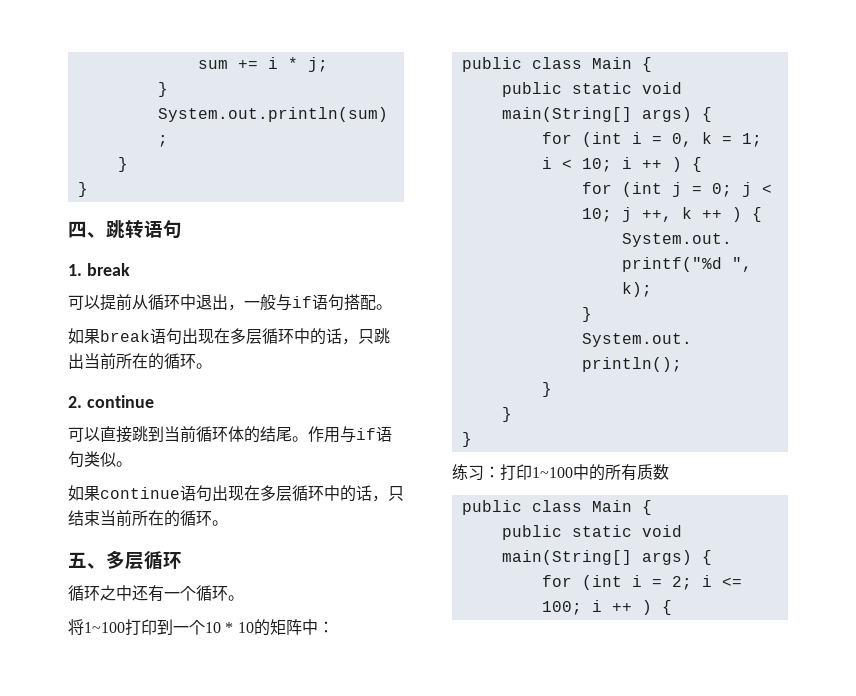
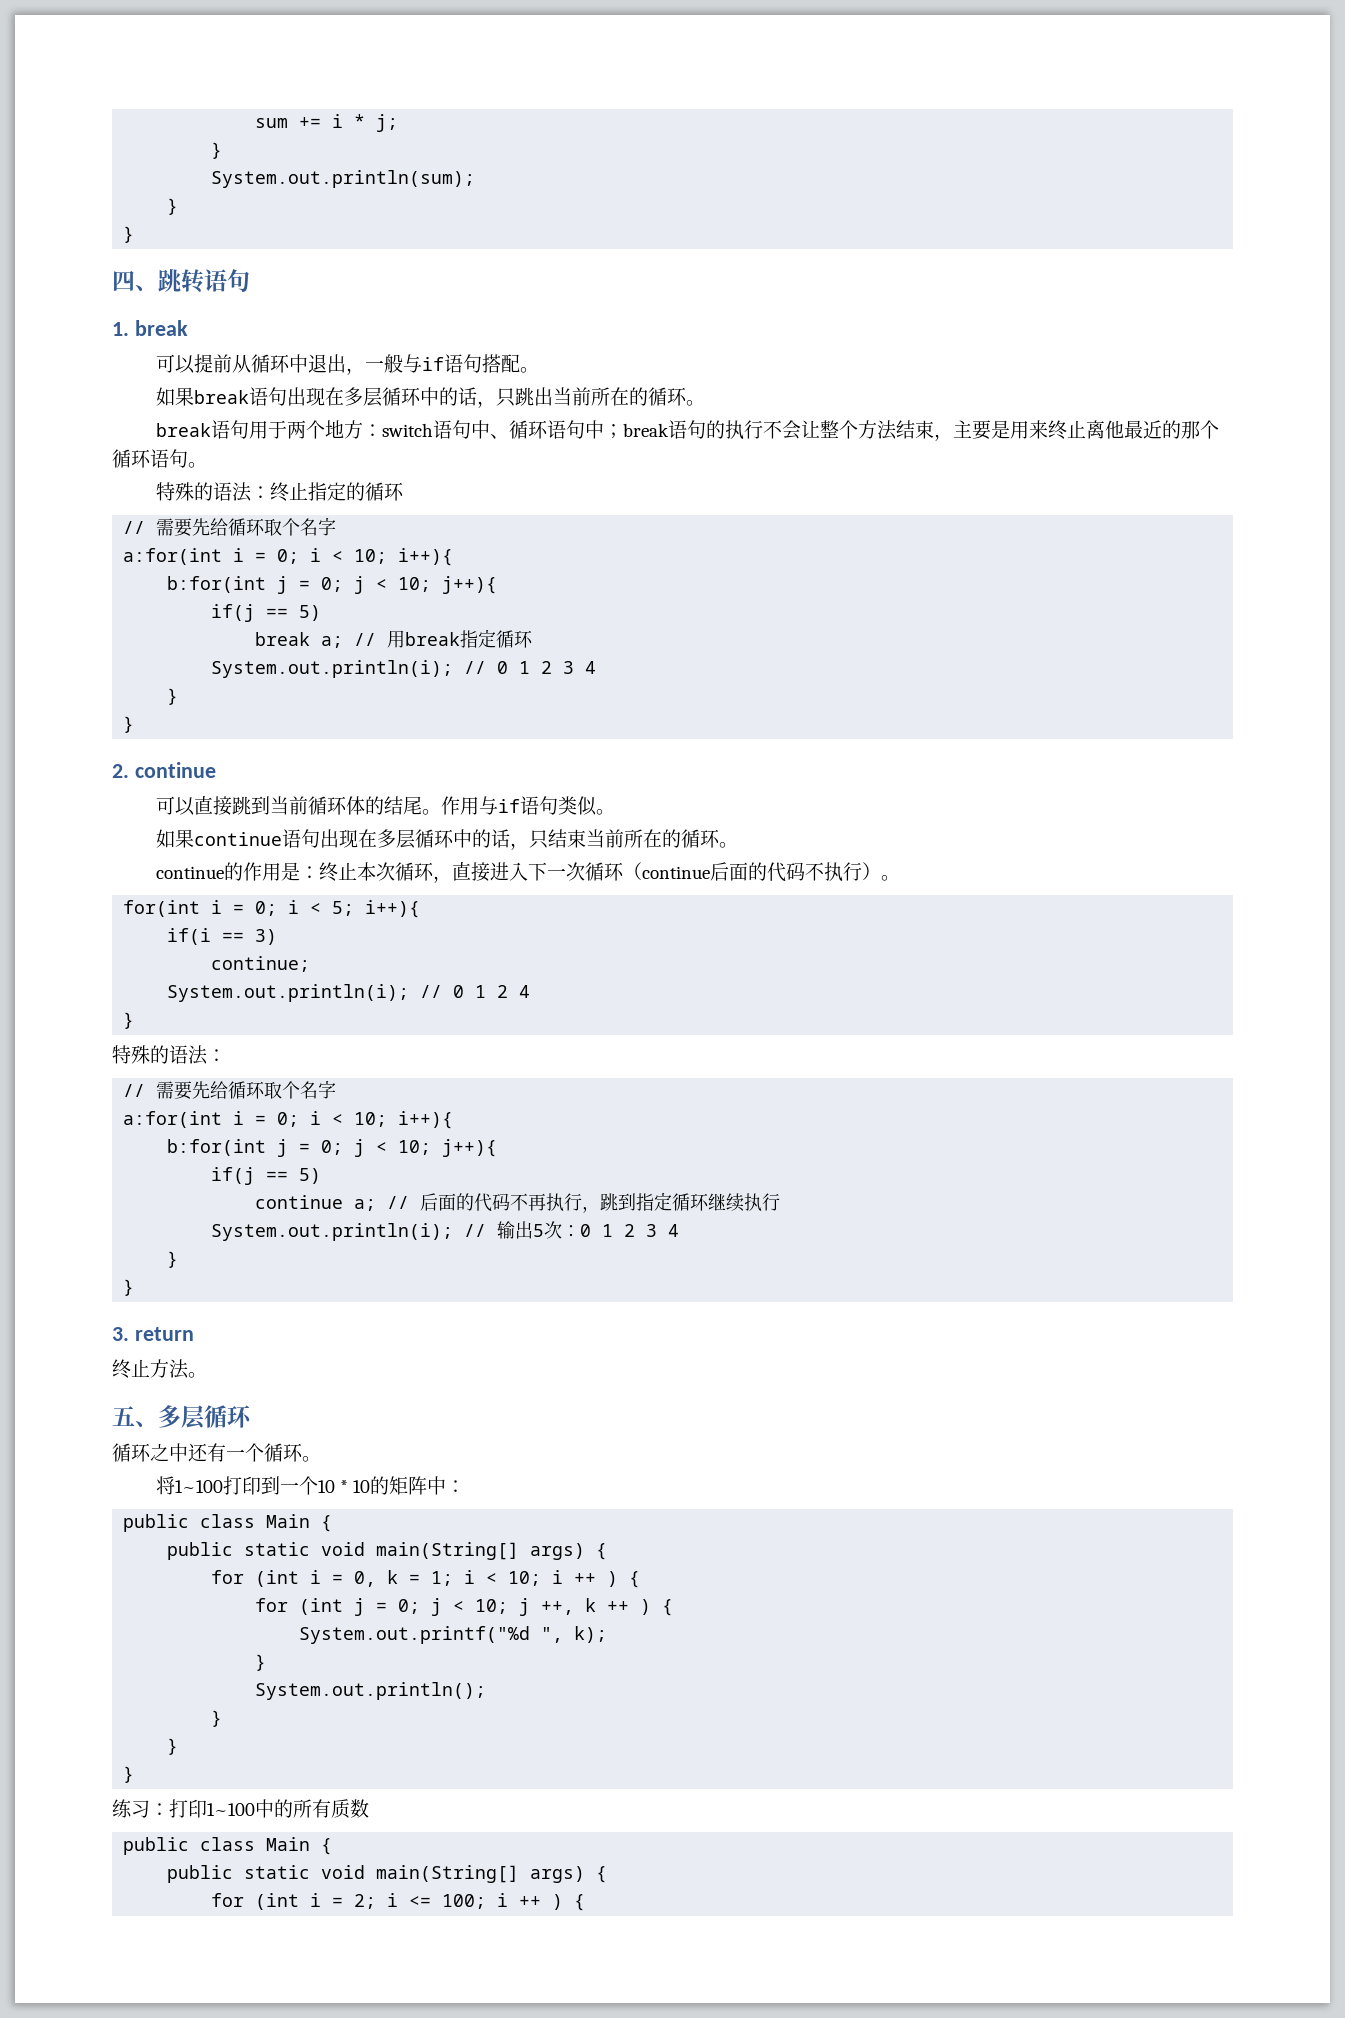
+ break语句用于两个地方：switch语句中、循环语句中；break语句的执行不会让整个方法结束，主要是用来终止离他最近的那个循环语句。
+ 特殊的语法：终止指定的循环
+ // 需要先给循环取个名字
+ a:for(int i = 0; i < 10; i++){
+ b:for(int j = 0; j < 10; j++){
+ if(j == 5)
+ break a; // 用break指定循环
+ System.out.println(i); // 0 1 2 3 4
+ }
+ }
+ continue的作用是：终止本次循环，直接进入下一次循环（continue后面的代码不执行）。
+ for(int i = 0; i < 5; i++){
+ if(i == 3)
+ continue;
+ System.out.println(i); // 0 1 2 4
+ }
+ 特殊的语法：
+ // 需要先给循环取个名字
+ a:for(int i = 0; i < 10; i++){
+ b:for(int j = 0; j < 10; j++){
+ if(j == 5)
+ continue a; // 后面的代码不再执行，跳到指定循环继续执行
+ System.out.println(i); // 输出5次：0 1 2 3 4
+ }
+ }
+ 3. return
+ 终止方法。

